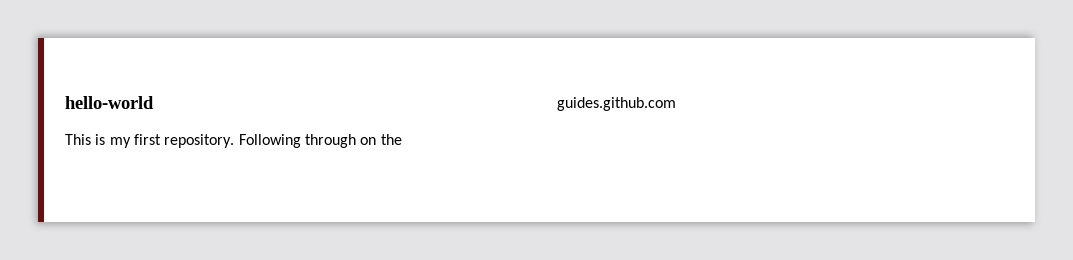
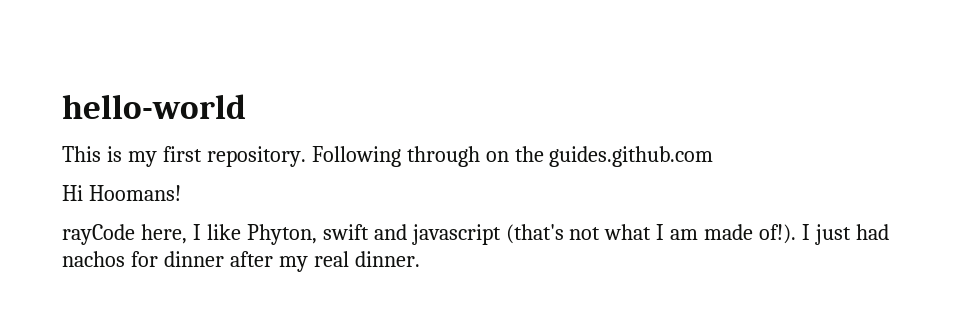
+ Hi Hoomans!
+ rayCode here, I like Phyton, swift and javascript (that's not what I am made of!). I just had nachos for dinner after my real dinner.

